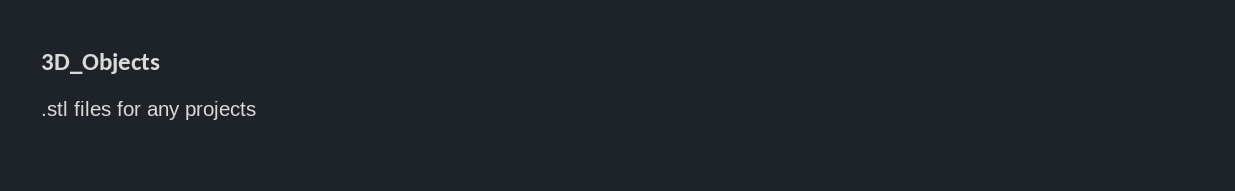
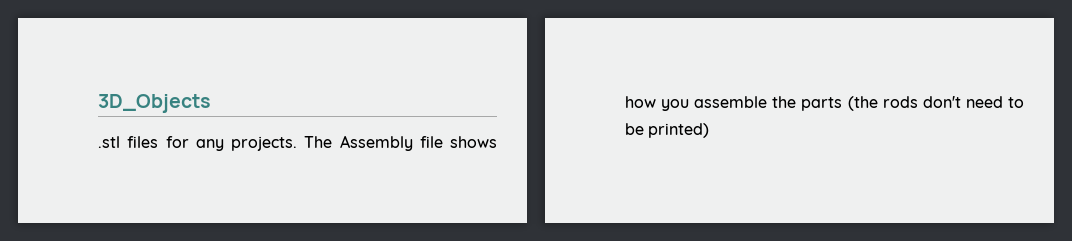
- .stl files for any projects
+ .stl files for any projects. The Assembly file shows how you assemble the parts (the rods don't need to be printed)

